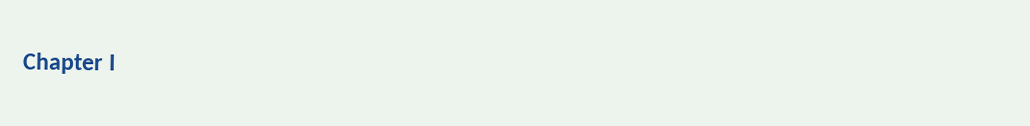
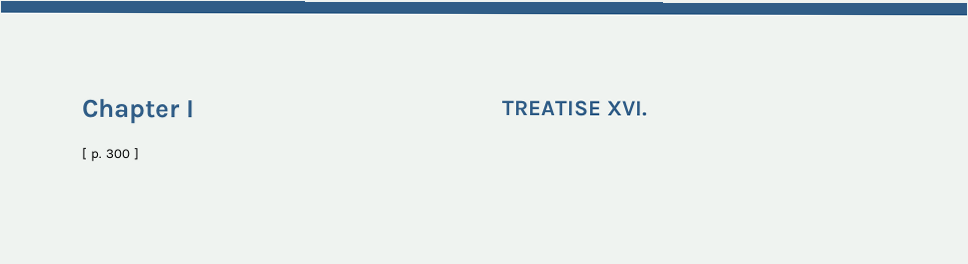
+ [ p. 300 ]
+ TREATISE XVI.

